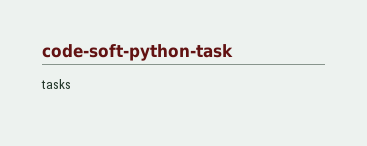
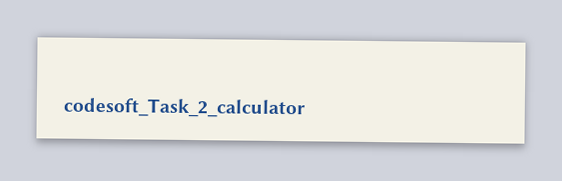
- code-soft-python-task
- tasks
+ codesoft_Task_2_calculator

